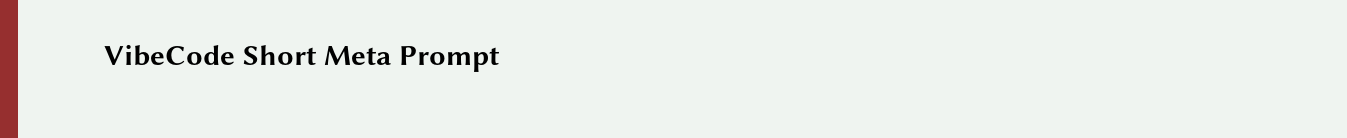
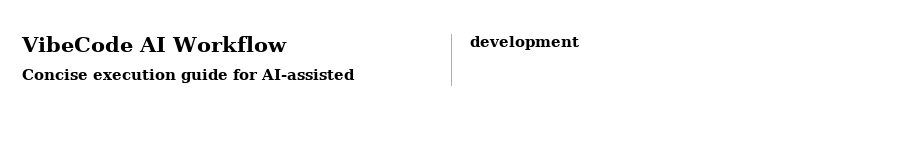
- VibeCode Short Meta Prompt
+ VibeCode AI Workflow
+ Concise execution guide for AI-assisted development

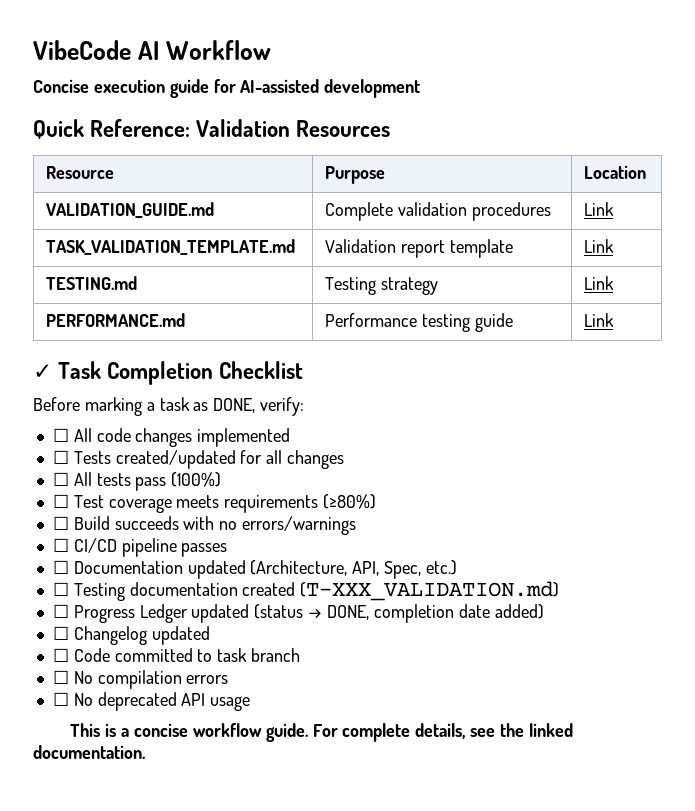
+ Quick Reference: Validation Resources
+ Resource | Purpose | Location
+ VALIDATION_GUIDE.md | Complete validation procedures | Link
+ TASK_VALIDATION_TEMPLATE.md | Validation report template | Link
+ TESTING.md | Testing strategy | Link
+ PERFORMANCE.md | Performance testing guide | Link
+ ✓ Task Completion Checklist
+ Before marking a task as DONE, verify:
+ ☐ All code changes implemented
+ ☐ Tests created/updated for all changes
+ ☐ All tests pass (100%)
+ ☐ Test coverage meets requirements (≥80%)
+ ☐ Build succeeds with no errors/warnings
+ ☐ CI/CD pipeline passes
+ ☐ Documentation updated (Architecture, API, Spec, etc.)
+ ☐ Testing documentation created (T-XXX_VALIDATION.md)
+ ☐ Progress Ledger updated (status → DONE, completion date added)
+ ☐ Changelog updated
+ ☐ Code committed to task branch
+ ☐ No compilation errors
+ ☐ No deprecated API usage
+ This is a concise workflow guide. For complete details, see the linked documentation.

